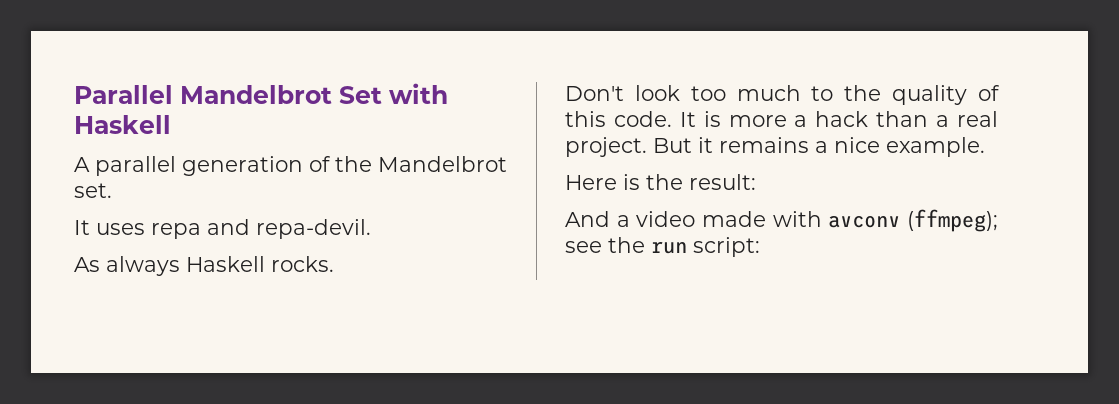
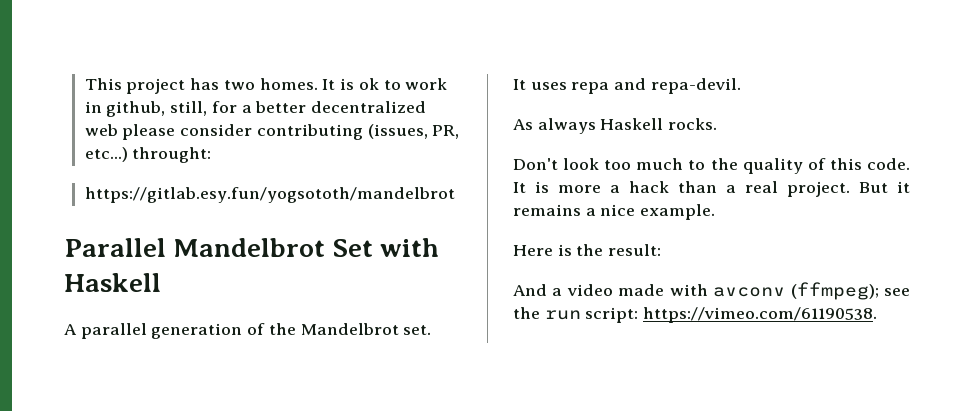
+ This project has two homes. It is ok to work in github, still, for a better decentralized web please consider contributing (issues, PR, etc...) throught:
+ https://gitlab.esy.fun/yogsototh/mandelbrot
- And a video made with avconv (ffmpeg); see the run script:
+ And a video made with avconv (ffmpeg); see the run script: https://vimeo.com/61190538.

